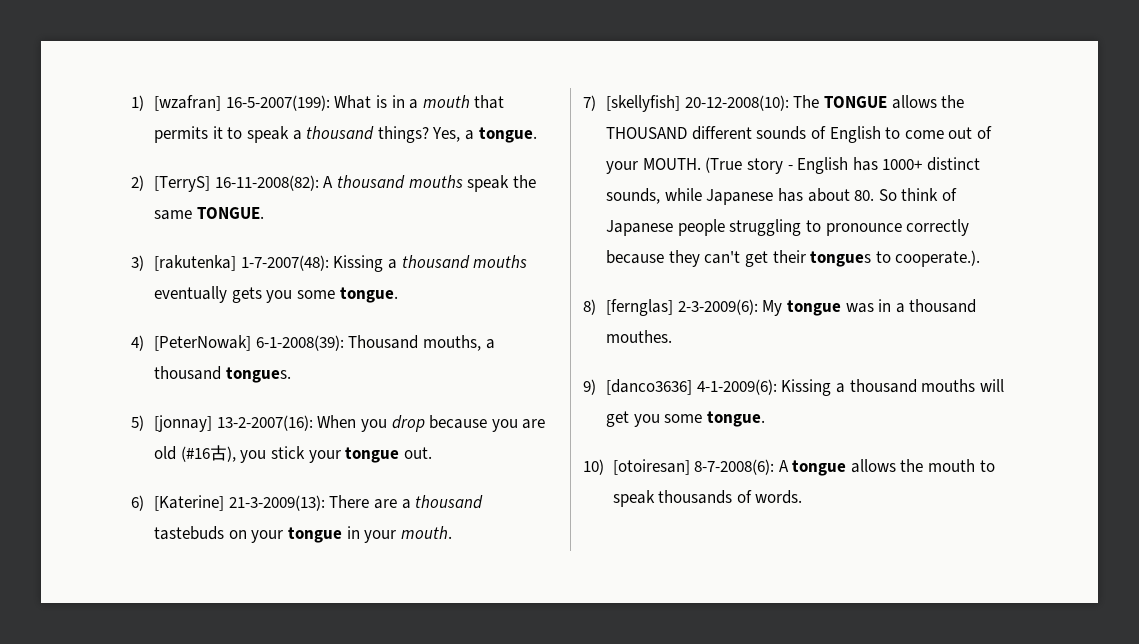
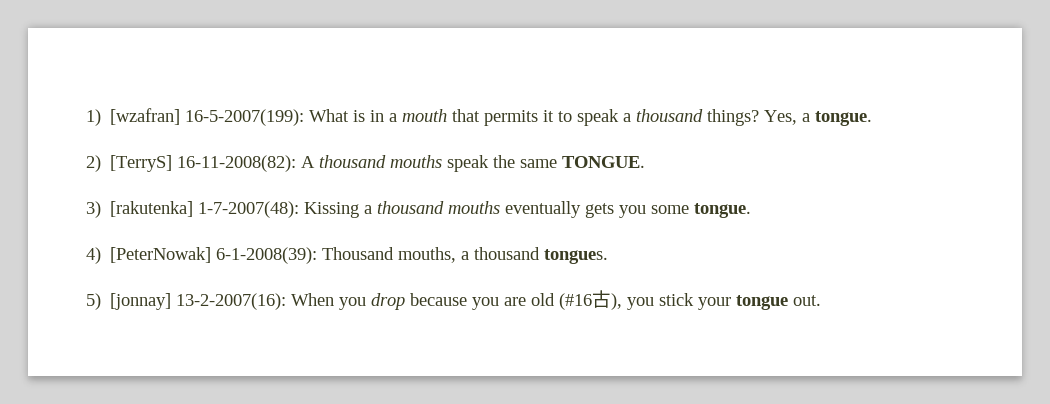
- 6) [Katerine] 21-3-2009(13): There are a thousand tastebuds on your tongue in your mouth.
- 7) [skellyfish] 20-12-2008(10): The TONGUE allows the THOUSAND different sounds of English to come out of your MOUTH. (True story - English has 1000+ distinct sounds, while Japanese has about 80. So think of Japanese people struggling to pronounce correctly because they can't get their tongues to cooperate.).
- 8) [fernglas] 2-3-2009(6): My tongue was in a thousand mouthes.
- 9) [danco3636] 4-1-2009(6): Kissing a thousand mouths will get you some tongue.
- 10) [otoiresan] 8-7-2008(6): A tongue allows the mouth to speak thousands of words.

